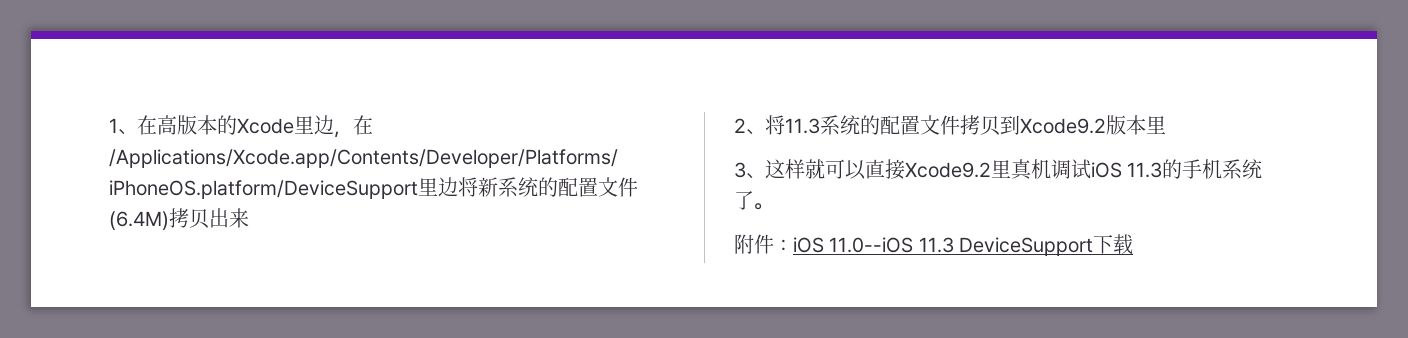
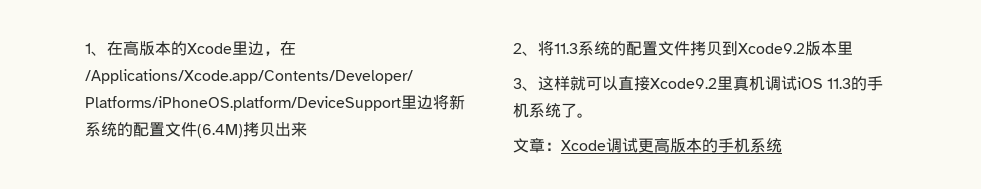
- 附件：iOS 11.0--iOS 11.3 DeviceSupport下载
+ 文章：Xcode调试更高版本的手机系统

